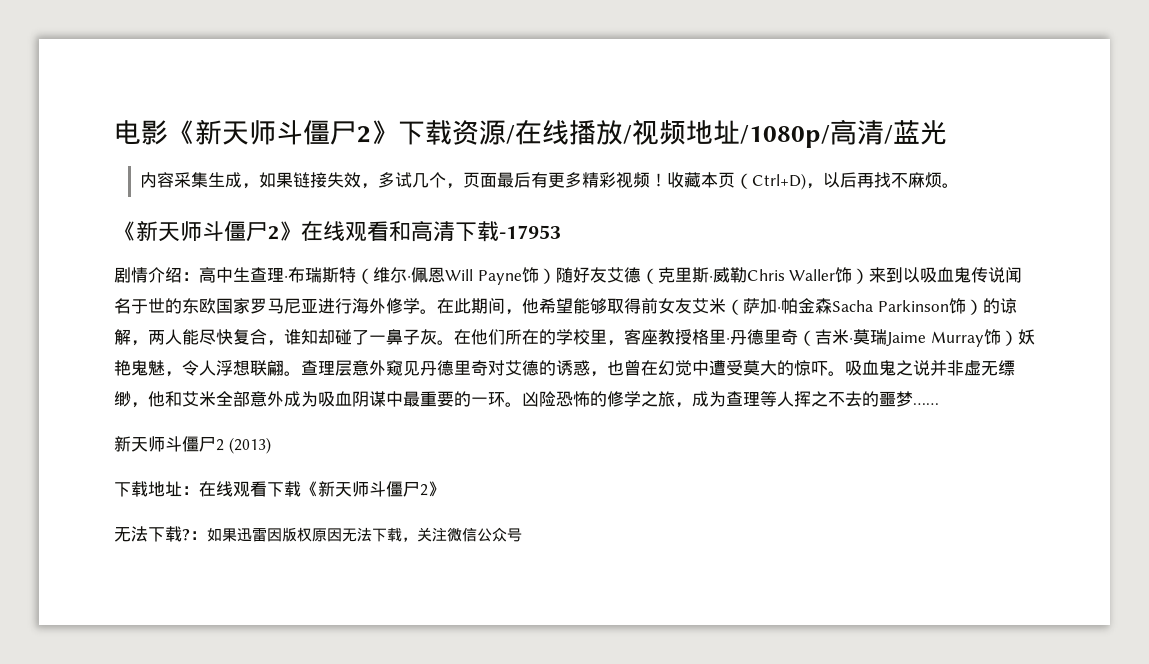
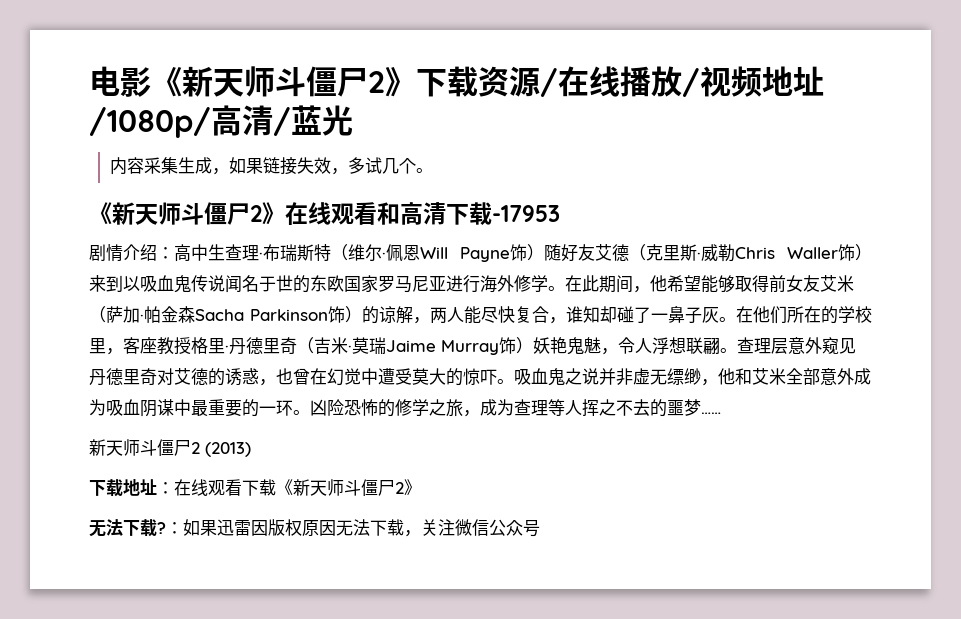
- 内容采集生成，如果链接失效，多试几个，页面最后有更多精彩视频！收藏本页（Ctrl+D)，以后再找不麻烦。
+ 内容采集生成，如果链接失效，多试几个。

